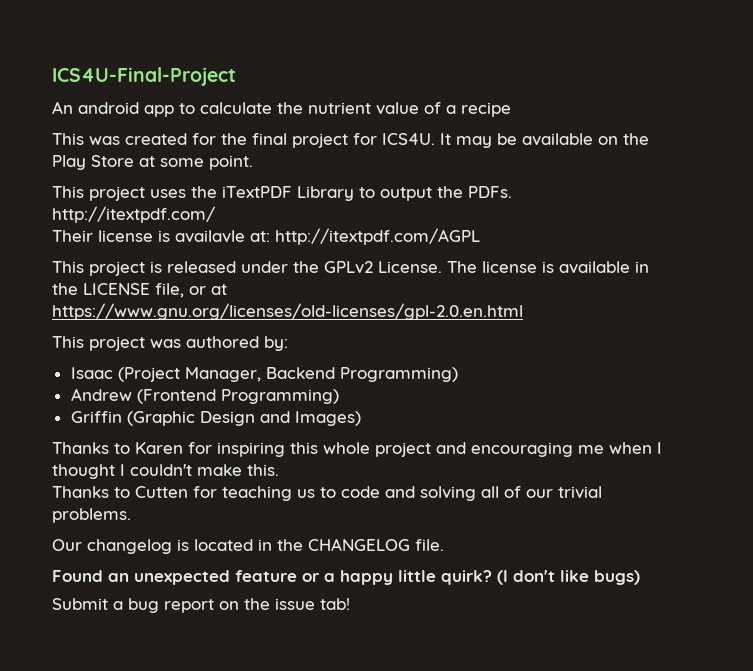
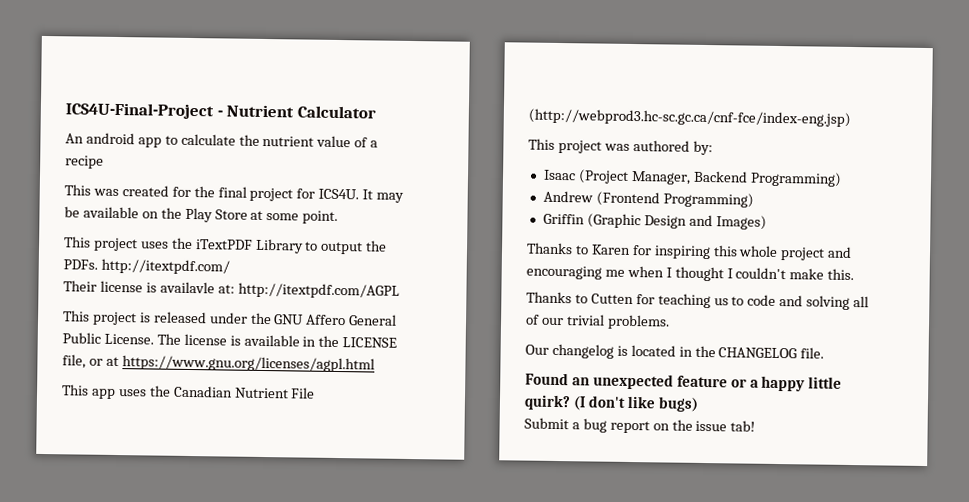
- ICS4U-Final-Project
+ ICS4U-Final-Project - Nutrient Calculator
- This project is released under the GPLv2 License.
+ This project is released under the GNU Affero General Public License.
- The license is available in the LICENSE file, or at https://www.gnu.org/licenses/old-licenses/gpl-2.0.en.html
+ The license is available in the LICENSE file, or at https://www.gnu.org/licenses/agpl.html
+ This app uses the Canadian Nutrient File (http://webprod3.hc-sc.gc.ca/cnf-fce/index-eng.jsp)

